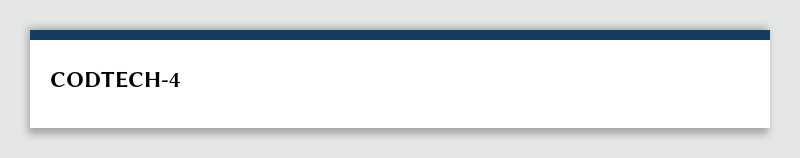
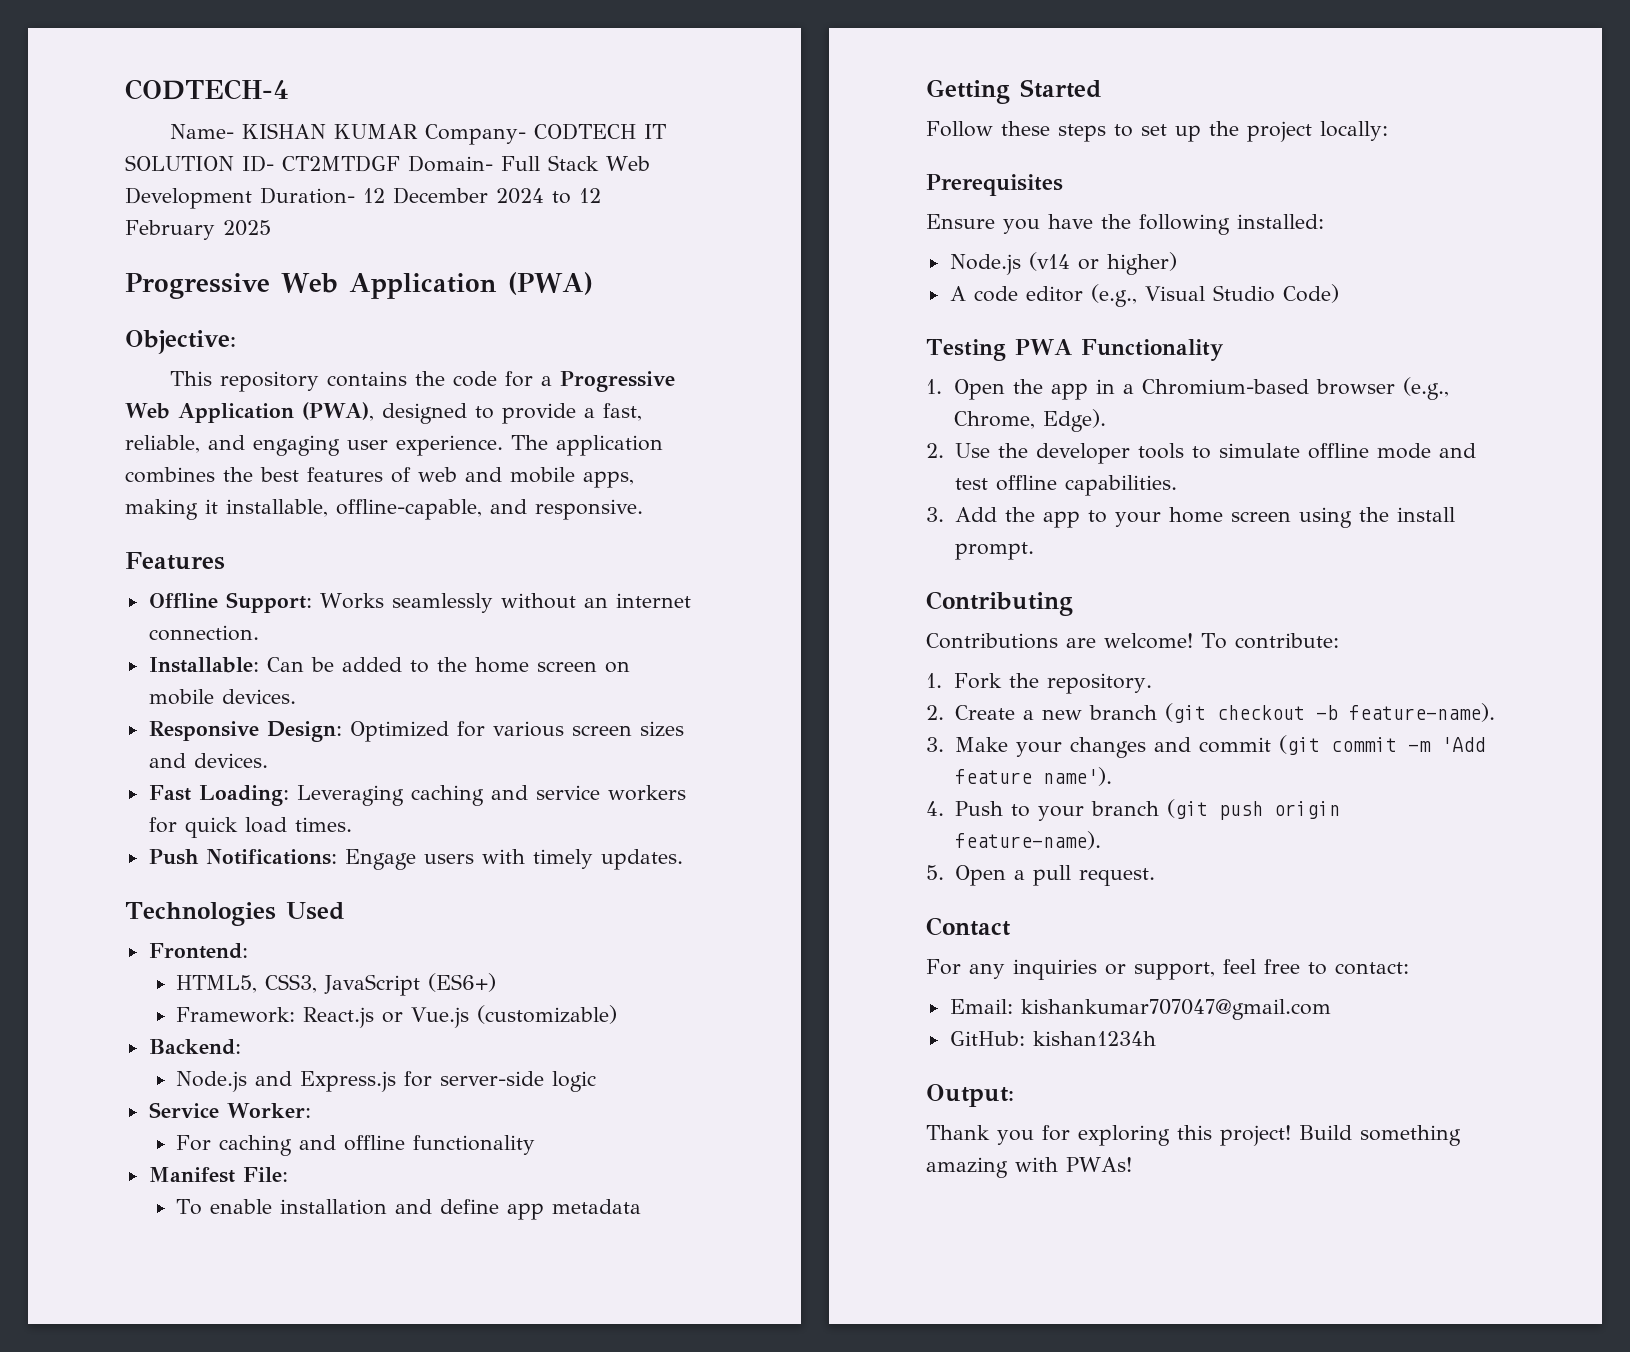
+ Name- KISHAN KUMAR Company- CODTECH IT SOLUTION ID- CT2MTDGF Domain- Full Stack Web Development Duration- 12 December 2024 to 12 February 2025
+ Progressive Web Application (PWA)
+ Objective:
+ This repository contains the code for a Progressive Web Application (PWA), designed to provide a fast, reliable, and engaging user experience. The application combines the best features of web and mobile apps, making it installable, offline-capable, and responsive.
+ Features
+ Offline Support: Works seamlessly without an internet connection.
+ Installable: Can be added to the home screen on mobile devices.
+ Responsive Design: Optimized for various screen sizes and devices.
+ Fast Loading: Leveraging caching and service workers for quick load times.
+ Push Notifications: Engage users with timely updates.
+ Technologies Used
+ Frontend:
+ HTML5, CSS3, JavaScript (ES6+)
+ Framework: React.js or Vue.js (customizable)
+ Backend:
+ Node.js and Express.js for server-side logic
+ Service Worker:
+ For caching and offline functionality
+ Manifest File:
+ To enable installation and define app metadata
+ Getting Started
+ Follow these steps to set up the project locally:
+ Prerequisites
+ Ensure you have the following installed:
+ Node.js (v14 or higher)
+ A code editor (e.g., Visual Studio Code)
+ Testing PWA Functionality
+ 1. Open the app in a Chromium-based browser (e.g., Chrome, Edge).
+ 2. Use the developer tools to simulate offline mode and test offline capabilities.
+ 3. Add the app to your home screen using the install prompt.
+ Contributing
+ Contributions are welcome! To contribute:
+ 1. Fork the repository.
+ 2. Create a new branch (git checkout -b feature-name).
+ 3. Make your changes and commit (git commit -m 'Add feature name').
+ 4. Push to your branch (git push origin feature-name).
+ 5. Open a pull request.
+ Contact
+ For any inquiries or support, feel free to contact:
+ Email: kishankumar707047@gmail.com
+ GitHub: kishan1234h
+ Output:
+ Thank you for exploring this project! Build something amazing with PWAs!

